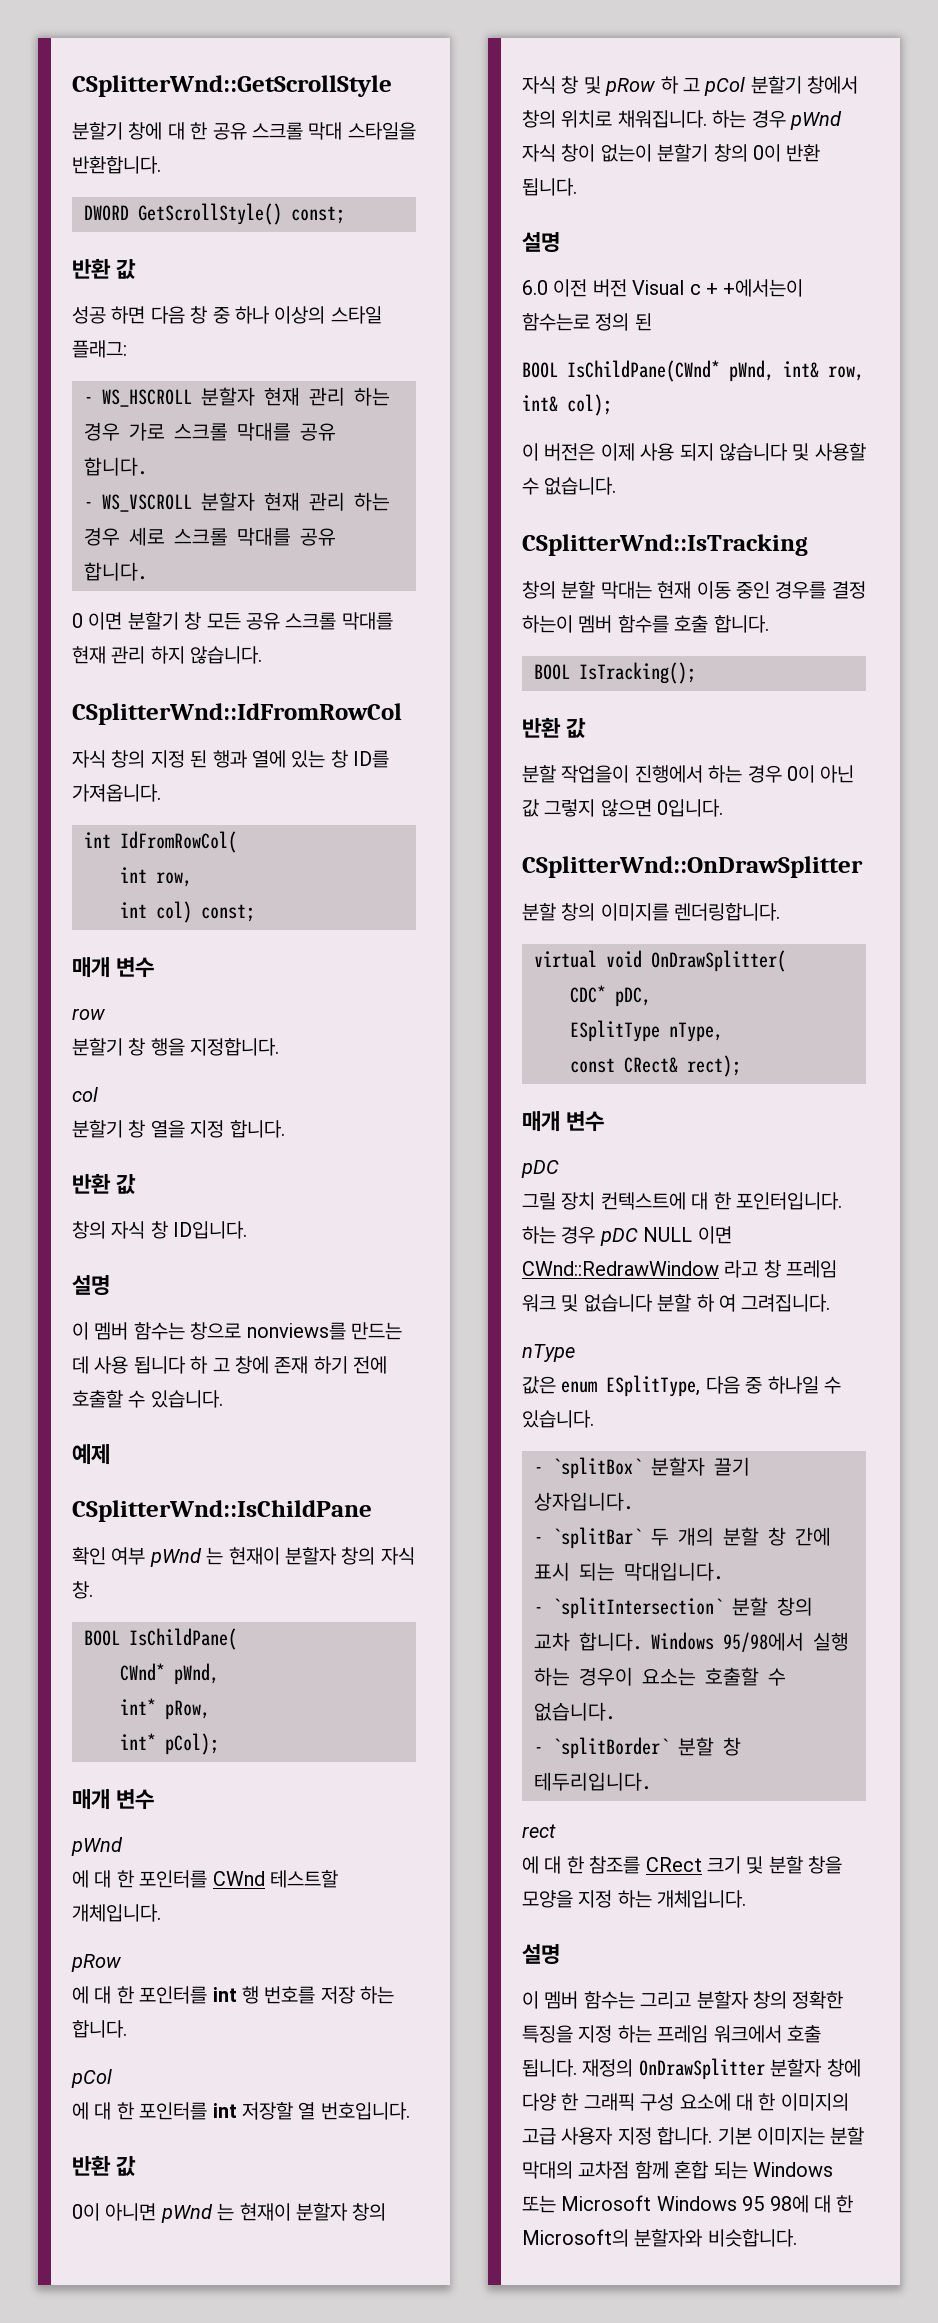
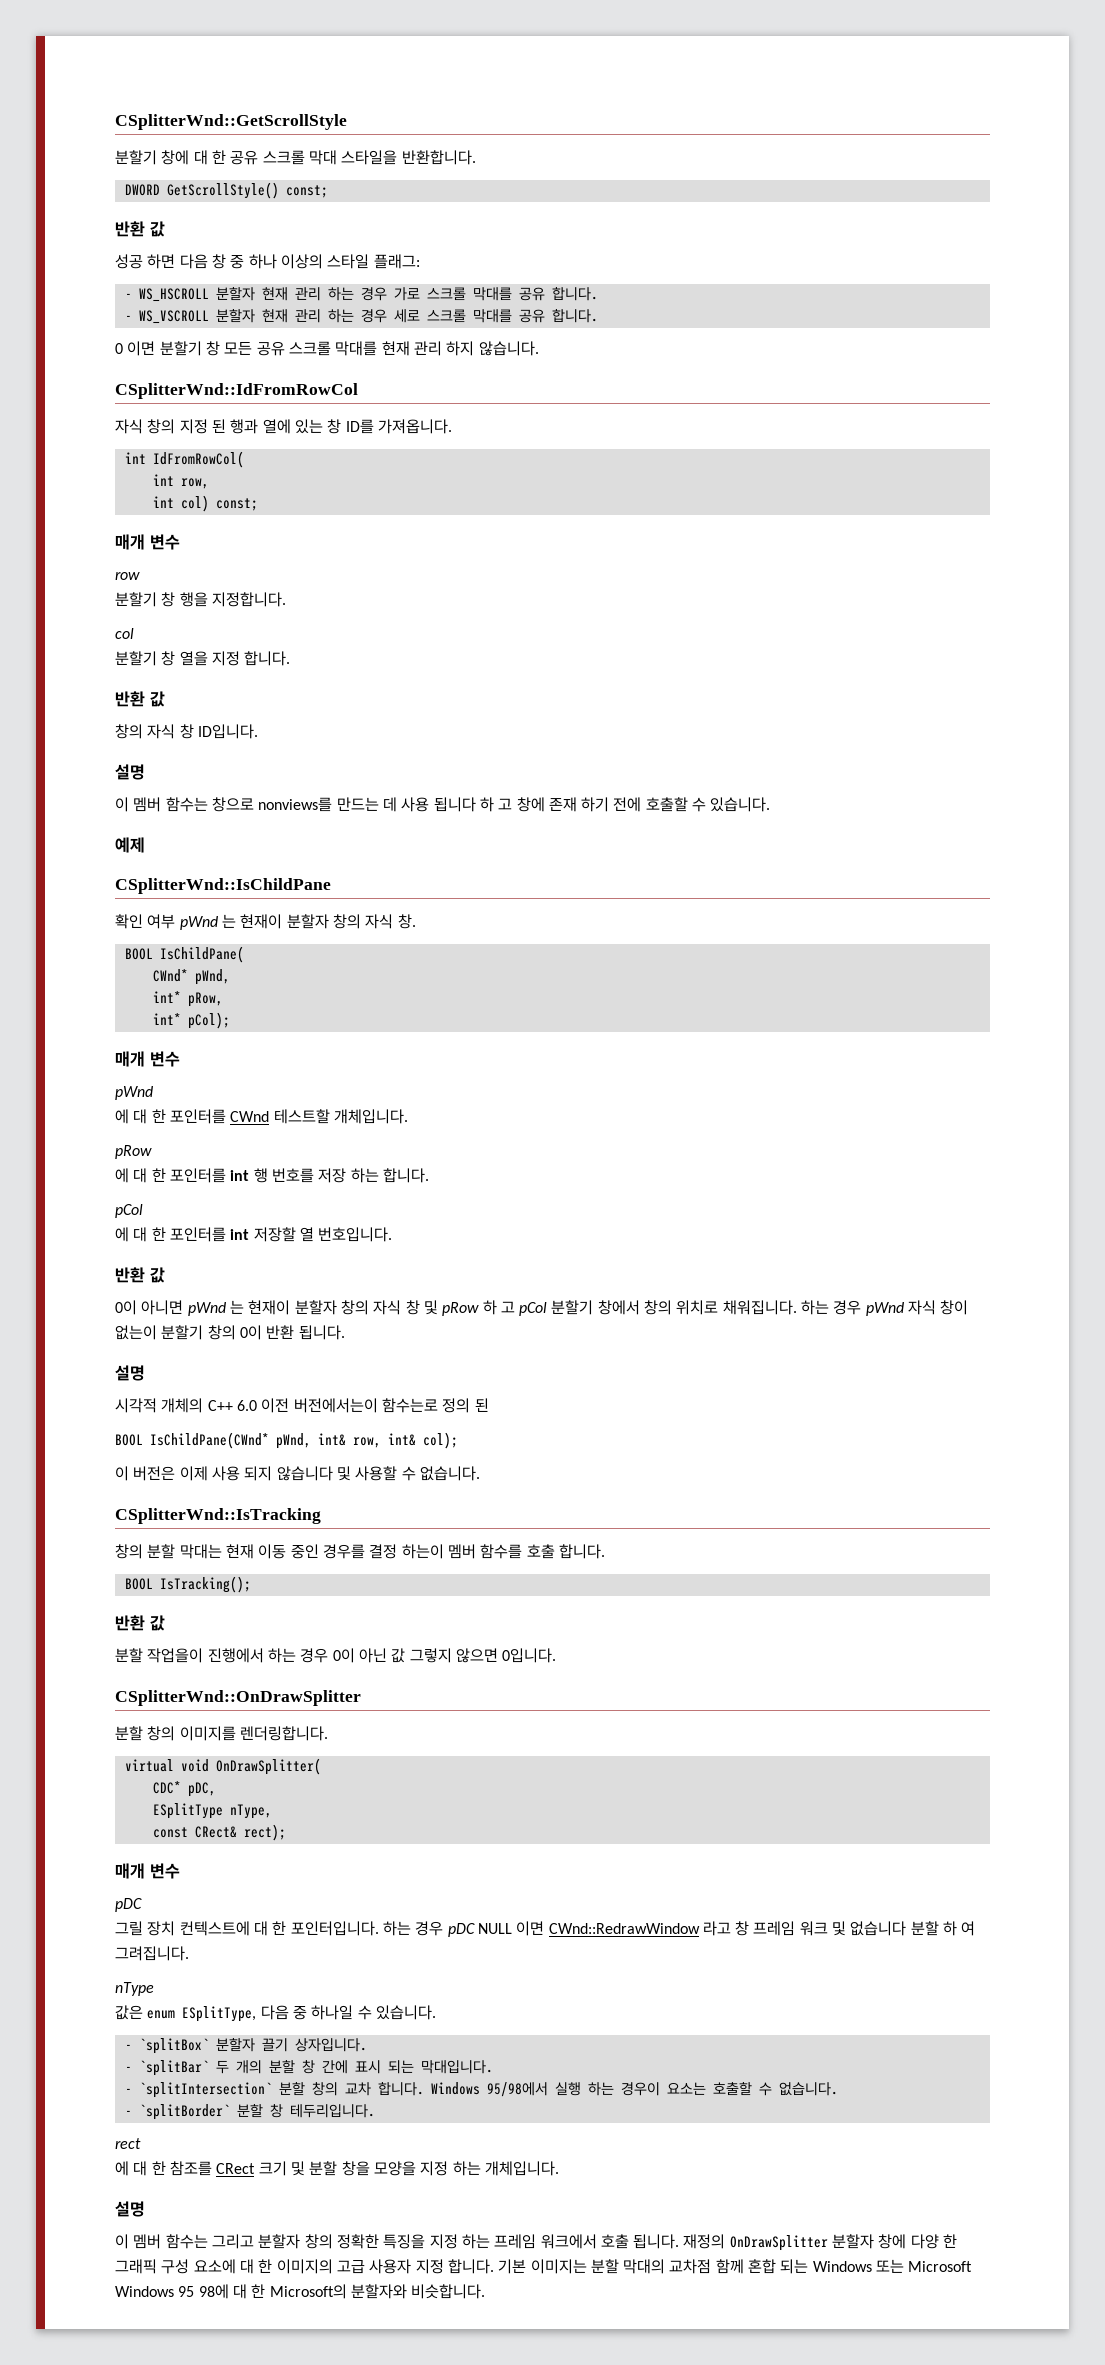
- 6.0 이전 버전 Visual c + +에서는이 함수는로 정의 된
+ 시각적 개체의 C++ 6.0 이전 버전에서는이 함수는로 정의 된

